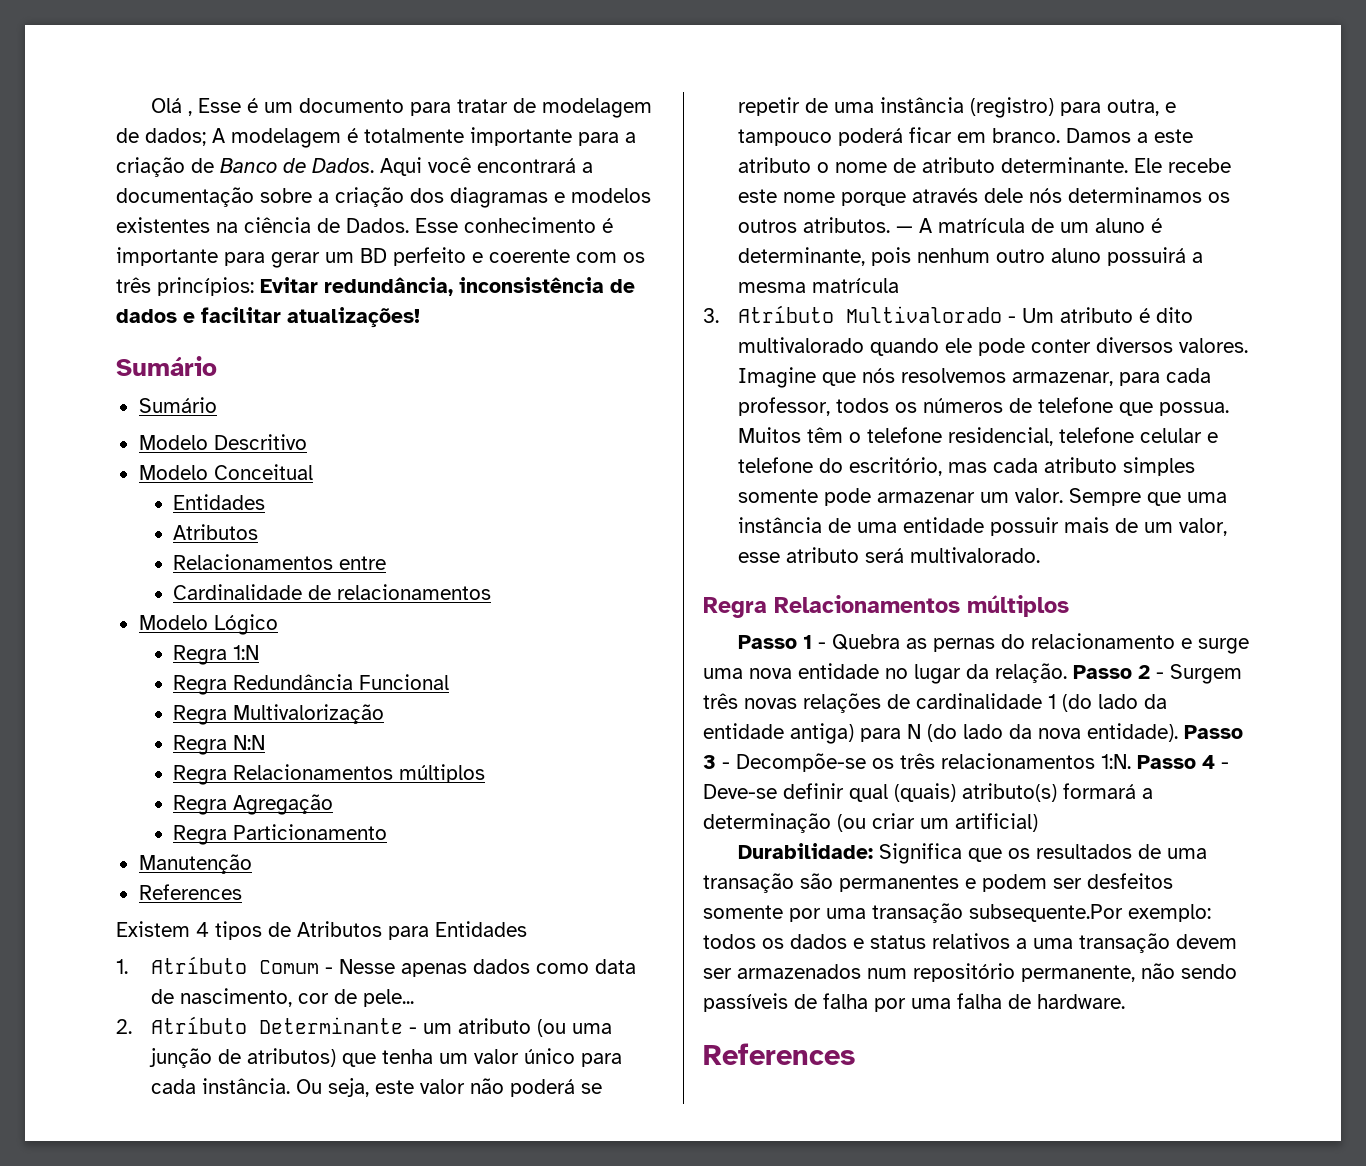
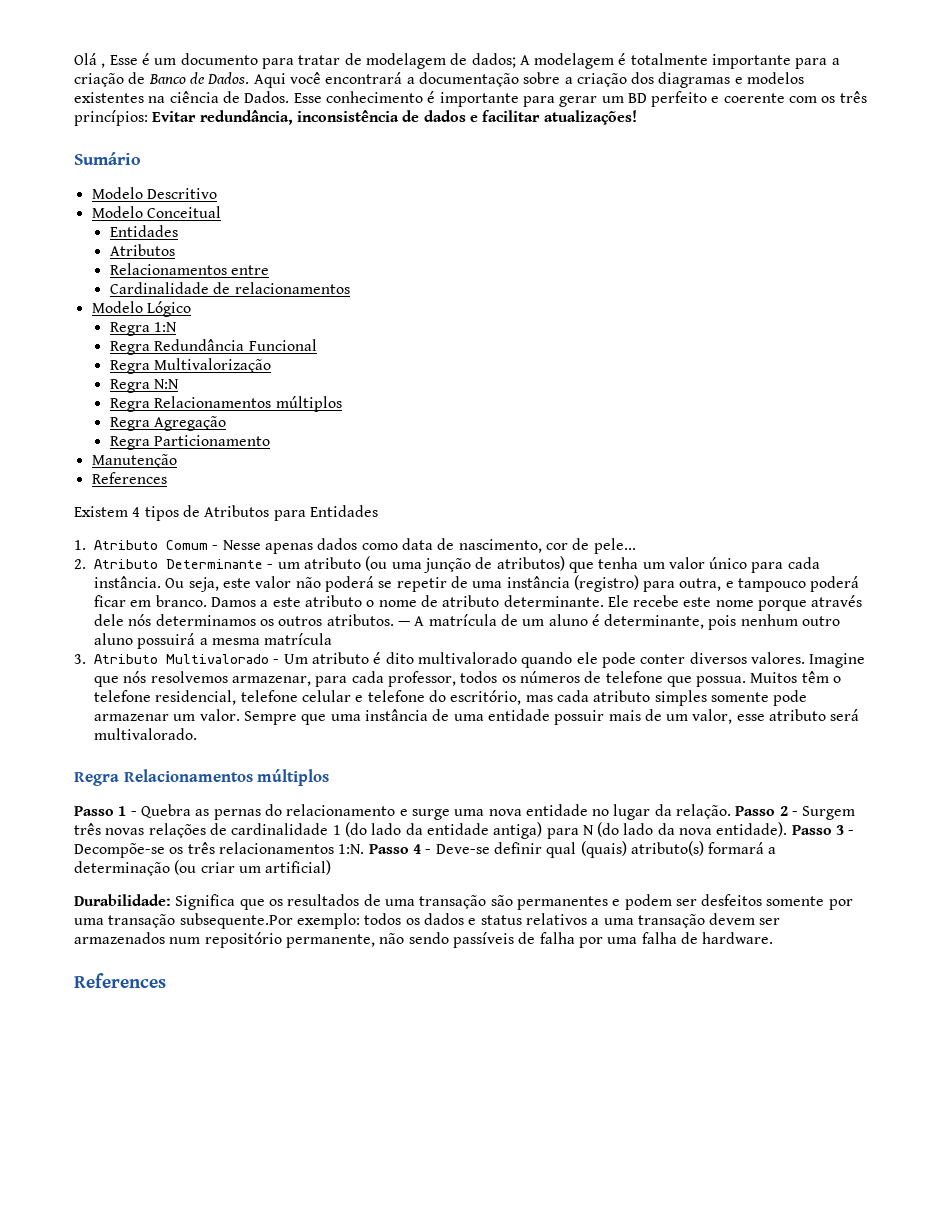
  Esse conhecimento é importante para gerar um BD perfeito e coerente com os três princípios: Evitar redundância, inconsistência de dados e facilitar atualizações!
- Sumário
- 1. Atríbuto Comum - Nesse apenas dados como data de nascimento, cor de pele...
+ 1. Atributo Comum - Nesse apenas dados como data de nascimento, cor de pele...
- 2. Atríbuto Determinante - um atributo (ou uma junção de atributos) que tenha um valor único para cada instância.
+ 2. Atributo Determinante - um atributo (ou uma junção de atributos) que tenha um valor único para cada instância.
- 3. Atríbuto Multivalorado - Um atributo é dito multivalorado quando ele pode conter diversos valores.
+ 3. Atributo Multivalorado - Um atributo é dito multivalorado quando ele pode conter diversos valores.

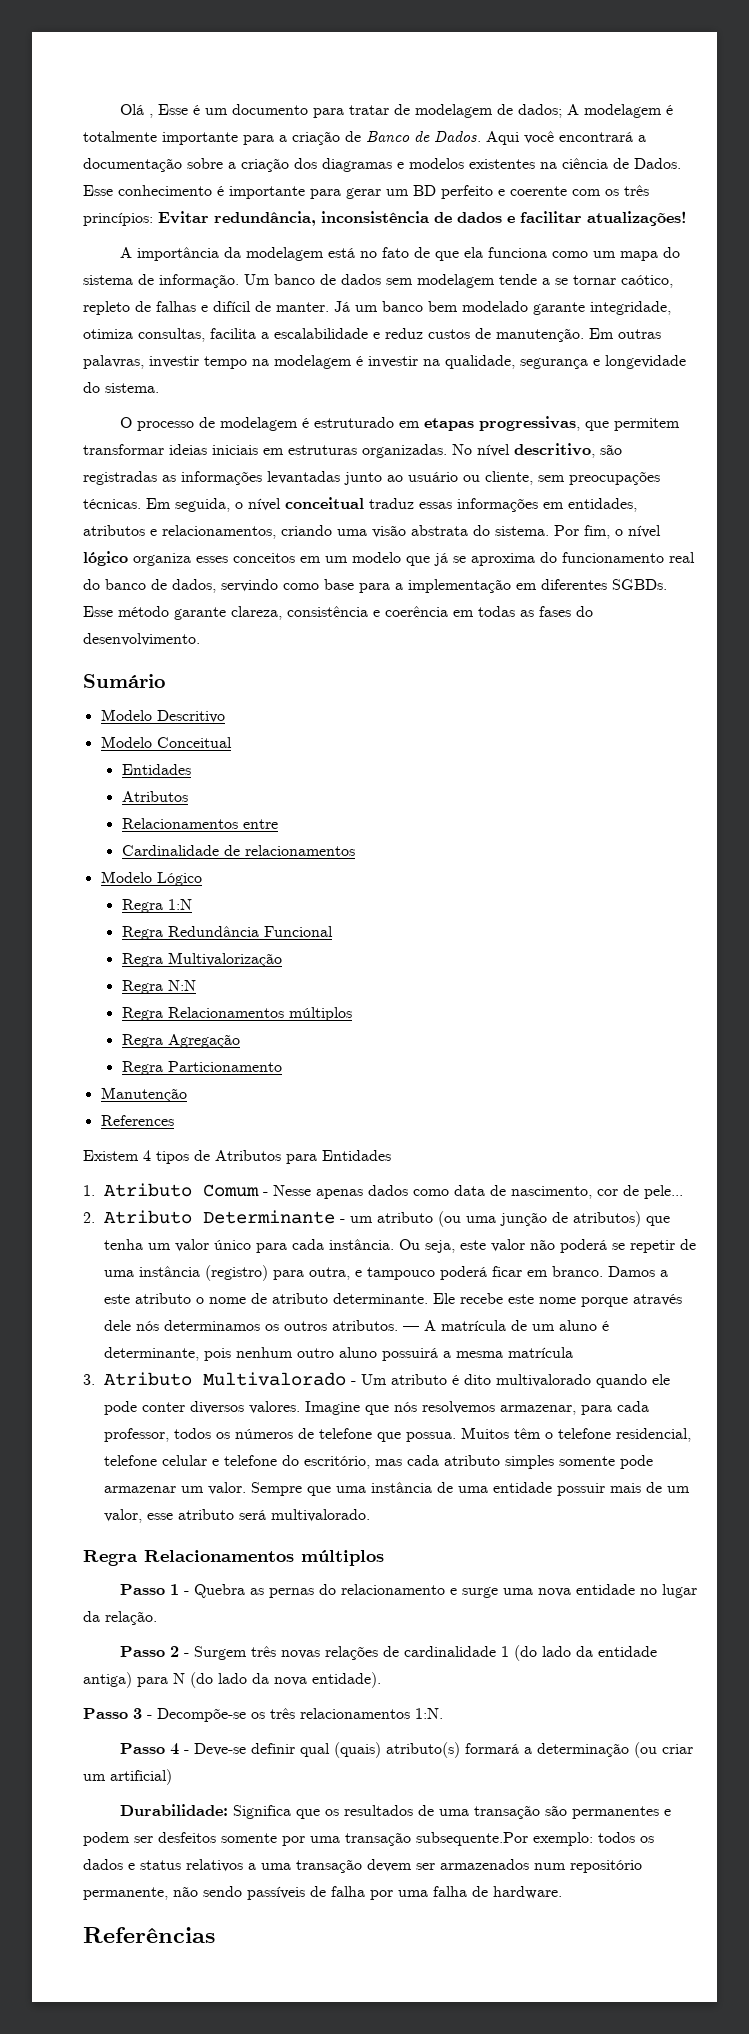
+ A importância da modelagem está no fato de que ela funciona como um mapa do sistema de informação. Um banco de dados sem modelagem tende a se tornar caótico, repleto de falhas e difícil de manter. Já um banco bem modelado garante integridade, otimiza consultas, facilita a escalabilidade e reduz custos de manutenção. Em outras palavras, investir tempo na modelagem é investir na qualidade, segurança e longevidade do sistema.
+ O processo de modelagem é estruturado em etapas progressivas, que permitem transformar ideias iniciais em estruturas organizadas. No nível descritivo, são registradas as informações levantadas junto ao usuário ou cliente, sem preocupações técnicas. Em seguida, o nível conceitual traduz essas informações em entidades, atributos e relacionamentos, criando uma visão abstrata do sistema. Por fim, o nível lógico organiza esses conceitos em um modelo que já se aproxima do funcionamento real do banco de dados, servindo como base para a implementação em diferentes SGBDs. Esse método garante clareza, consistência e coerência em todas as fases do desenvolvimento.
- Passo 1 - Quebra as pernas do relacionamento e surge uma nova entidade no lugar da relação. Passo 2 - Surgem três novas relações de cardinalidade 1 (do lado da entidade antiga) para N (do lado da nova entidade). Passo 3 - Decompõe-se os três relacionamentos 1:N. Passo 4 - Deve-se definir qual (quais) atributo(s) formará a determinação (ou criar um artificial)
+ Passo 1 - Quebra as pernas do relacionamento e surge uma nova entidade no lugar da relação.
+ Passo 2 - Surgem três novas relações de cardinalidade 1 (do lado da entidade antiga) para N (do lado da nova entidade).
+ Passo 3 - Decompõe-se os três relacionamentos 1:N.
+ Passo 4 - Deve-se definir qual (quais) atributo(s) formará a determinação (ou criar um artificial)
  Durabilidade: Significa que os resultados de uma transação são permanentes e podem ser desfeitos somente por uma transação subsequente.Por exemplo: todos os dados e status relativos a uma transação devem ser armazenados num repositório permanente, não sendo passíveis de falha por uma falha de hardware.
- References
+ Referências

